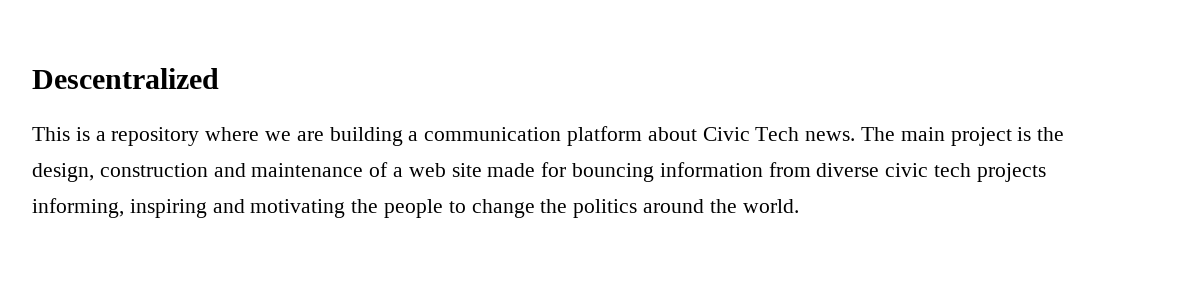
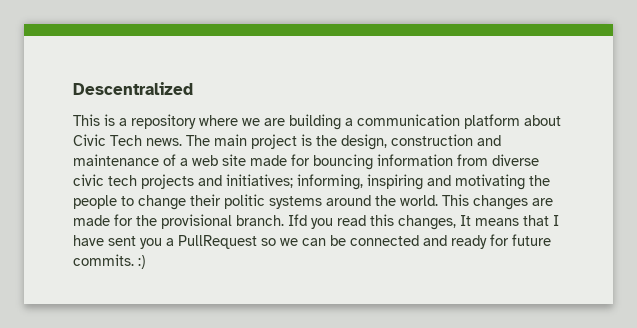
- The main project is the design, construction and maintenance of a web site made for bouncing information from diverse civic tech projects informing, inspiring and motivating the people to change the politics around the world.
+ The main project is the design, construction and maintenance of a web site made for bouncing information from diverse civic tech projects and initiatives; informing, inspiring and motivating the people to change their politic systems around the world. This changes are made for the provisional branch. Ifd you read this changes, It means that I have sent you a PullRequest so we can be connected and ready for future commits. :)

